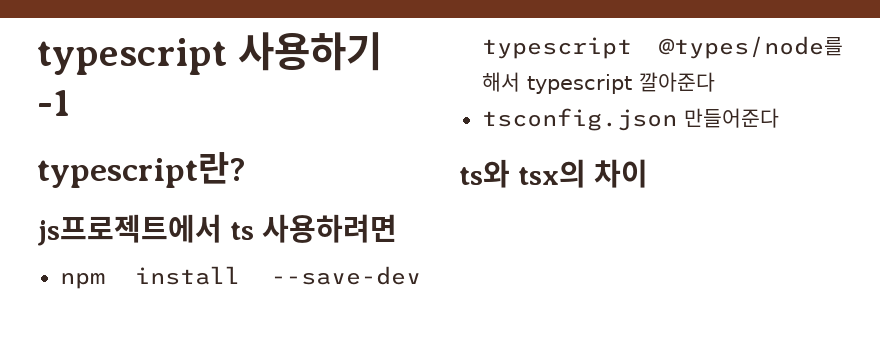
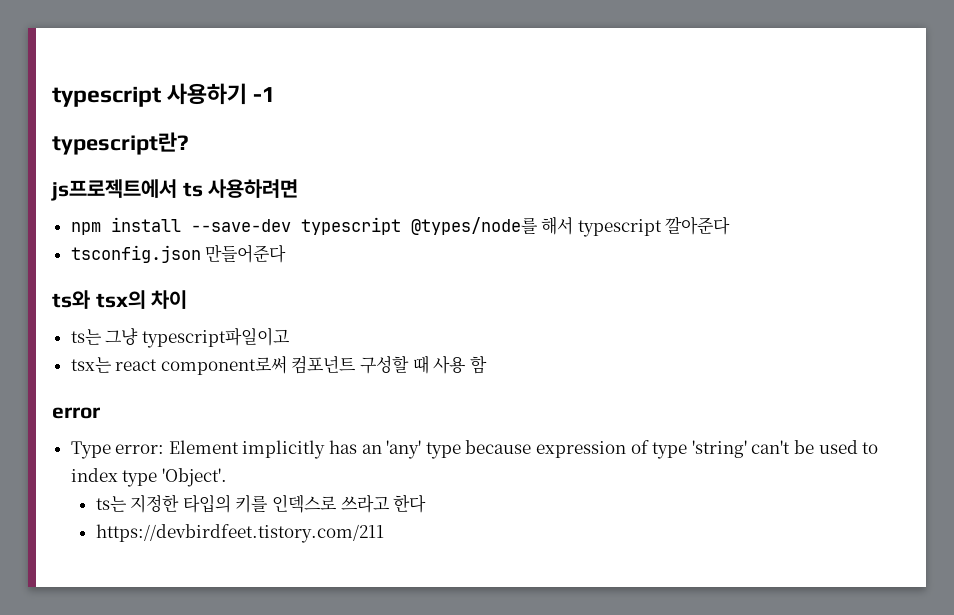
+ ts는 그냥 typescript파일이고
+ tsx는 react component로써 컴포넌트 구성할 때 사용 함
+ error
+ Type error: Element implicitly has an 'any' type because expression of type 'string' can't be used to index type 'Object'.
+ ts는 지정한 타입의 키를 인덱스로 쓰라고 한다
+ https://devbirdfeet.tistory.com/211

